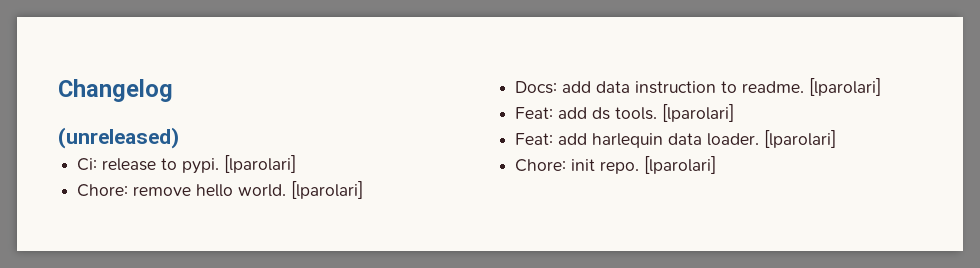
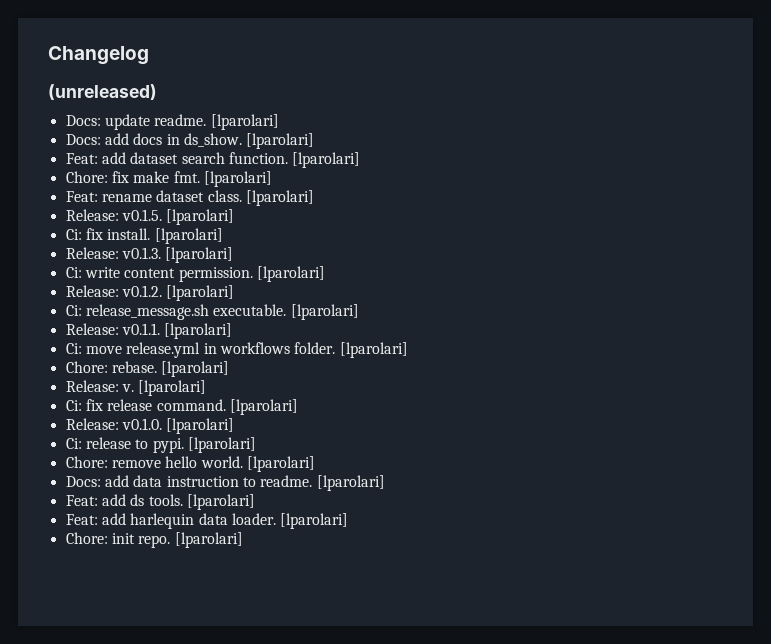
+ Docs: update readme. [lparolari]
+ Docs: add docs in ds_show. [lparolari]
+ Feat: add dataset search function. [lparolari]
+ Chore: fix make fmt. [lparolari]
+ Feat: rename dataset class. [lparolari]
+ Release: v0.1.5. [lparolari]
+ Ci: fix install. [lparolari]
+ Release: v0.1.3. [lparolari]
+ Ci: write content permission. [lparolari]
+ Release: v0.1.2. [lparolari]
+ Ci: release_message.sh executable. [lparolari]
+ Release: v0.1.1. [lparolari]
+ Ci: move release.yml in workflows folder. [lparolari]
+ Chore: rebase. [lparolari]
+ Release: v. [lparolari]
+ Ci: fix release command. [lparolari]
+ Release: v0.1.0. [lparolari]

